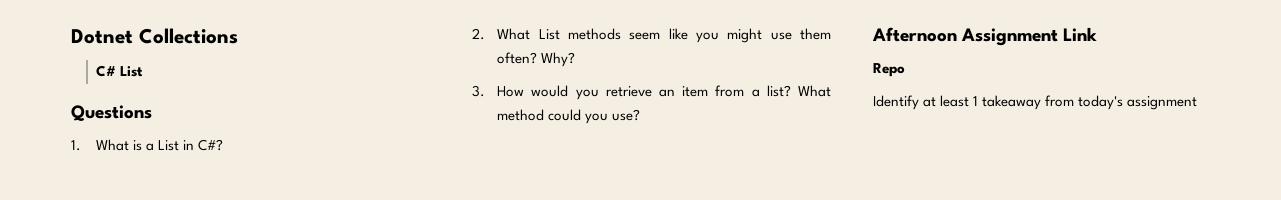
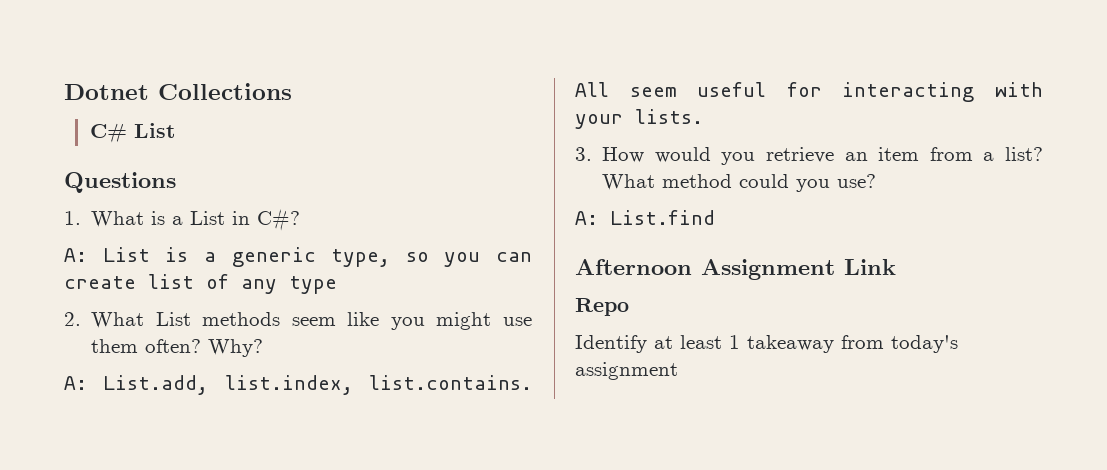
+ A: List is a generic type, so you can create list of any type
+ A: List.add, list.index, list.contains. All seem useful for interacting with your lists.
+ A: List.find

